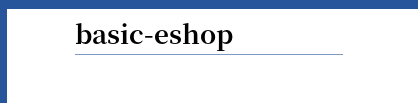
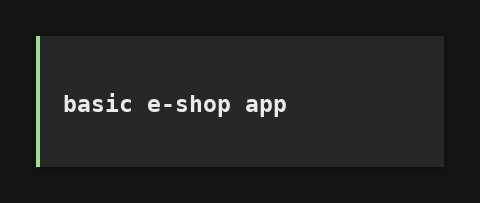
- basic-eshop
+ basic e-shop app

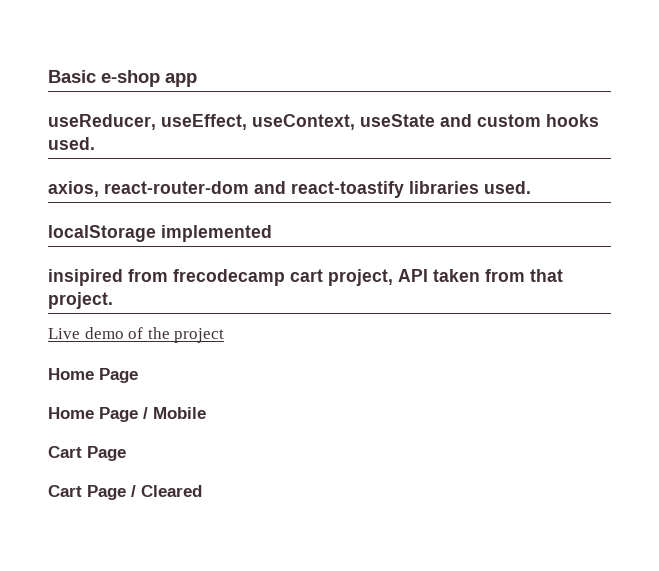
- basic e-shop app
+ Basic e-shop app
+ useReducer, useEffect, useContext, useState and custom hooks used.
+ axios, react-router-dom and react-toastify libraries used.
+ localStorage implemented
+ insipired from frecodecamp cart project, API taken from that project.
+ Live demo of the project
+ Home Page
+ Home Page / Mobile
+ Cart Page
+ Cart Page / Cleared

